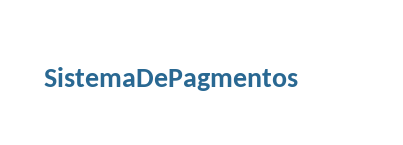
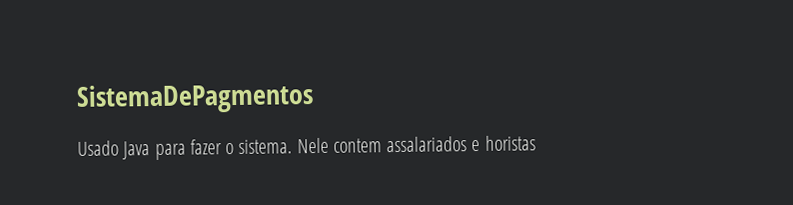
+ Usado Java para fazer o sistema. Nele contem assalariados e horistas

